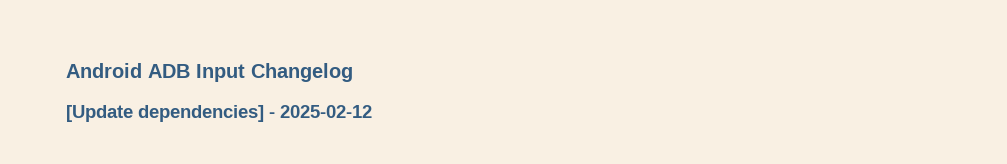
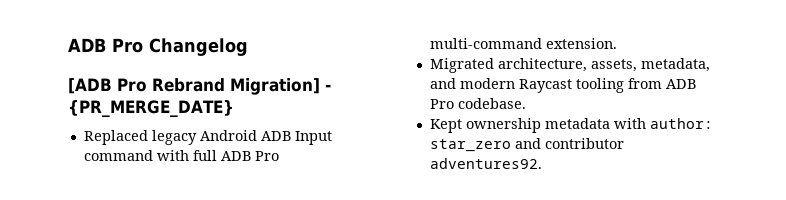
- Android ADB Input Changelog
- [Update dependencies] - 2025-02-12
+ ADB Pro Changelog
+ [ADB Pro Rebrand Migration] - {PR_MERGE_DATE}
+ Replaced legacy Android ADB Input command with full ADB Pro multi-command extension.
+ Migrated architecture, assets, metadata, and modern Raycast tooling from ADB Pro codebase.
+ Kept ownership metadata with author: star_zero and contributor adventures92.

